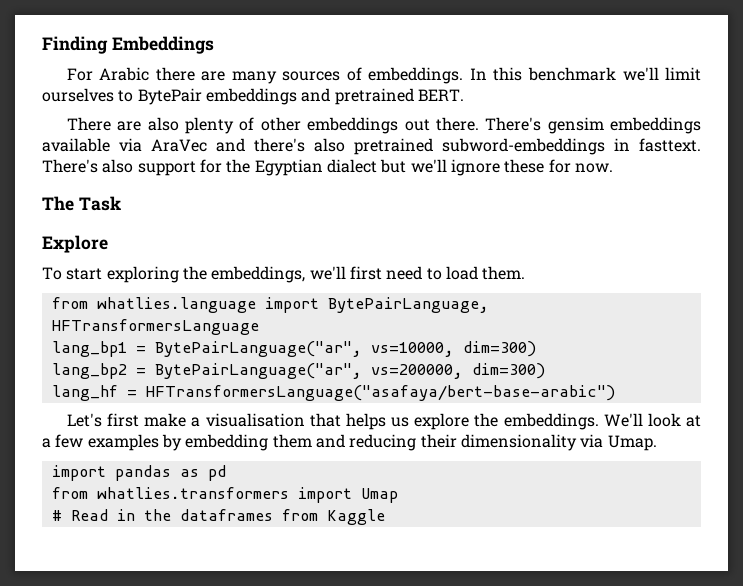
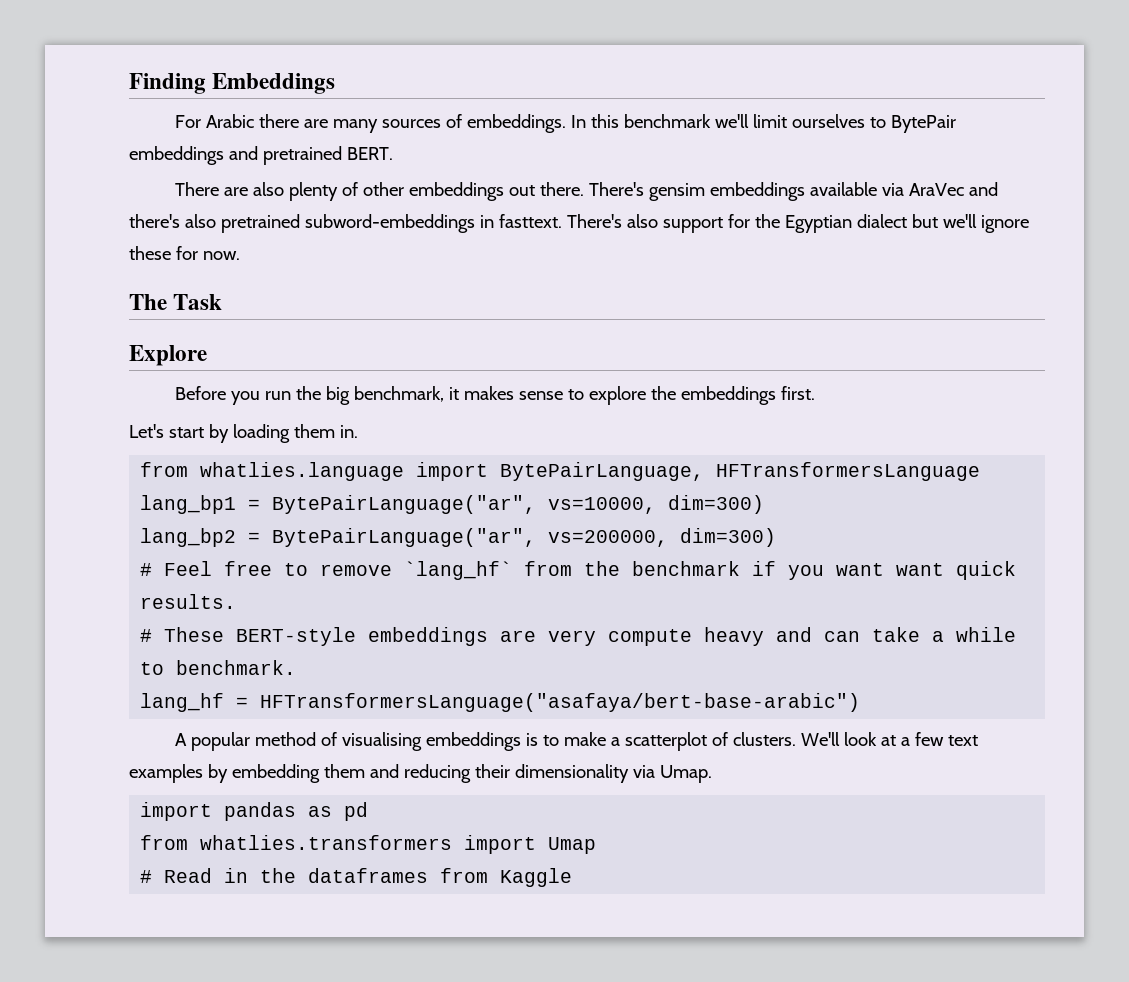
- To start exploring the embeddings, we'll first need to load them.
+ Before you run the big benchmark, it makes sense to explore the embeddings first.
+ Let's start by loading them in.
+ # Feel free to remove `lang_hf` from the benchmark if you want want quick results.
+ # These BERT-style embeddings are very compute heavy and can take a while to benchmark.
  lang_hf = HFTransformersLanguage("asafaya/bert-base-arabic")
- Let's first make a visualisation that helps us explore the embeddings.
+ A popular method of visualising embeddings is to make a scatterplot of clusters.
- We'll look at a few examples by embedding them and reducing their dimensionality via Umap.
+ We'll look at a few text examples by embedding them and reducing their dimensionality via Umap.

